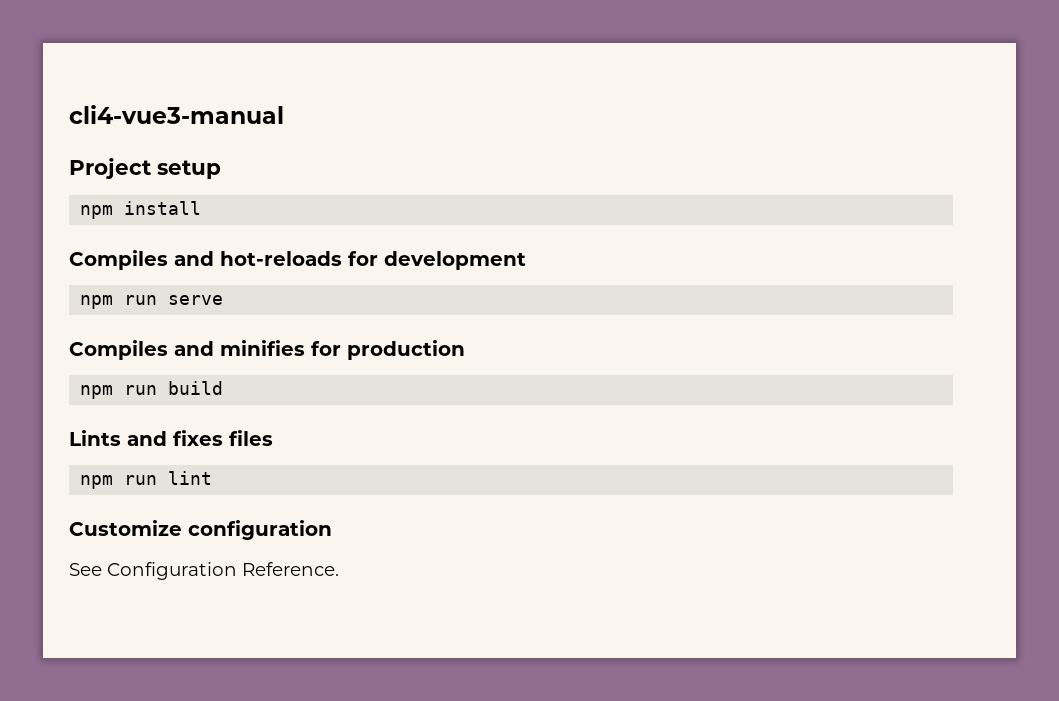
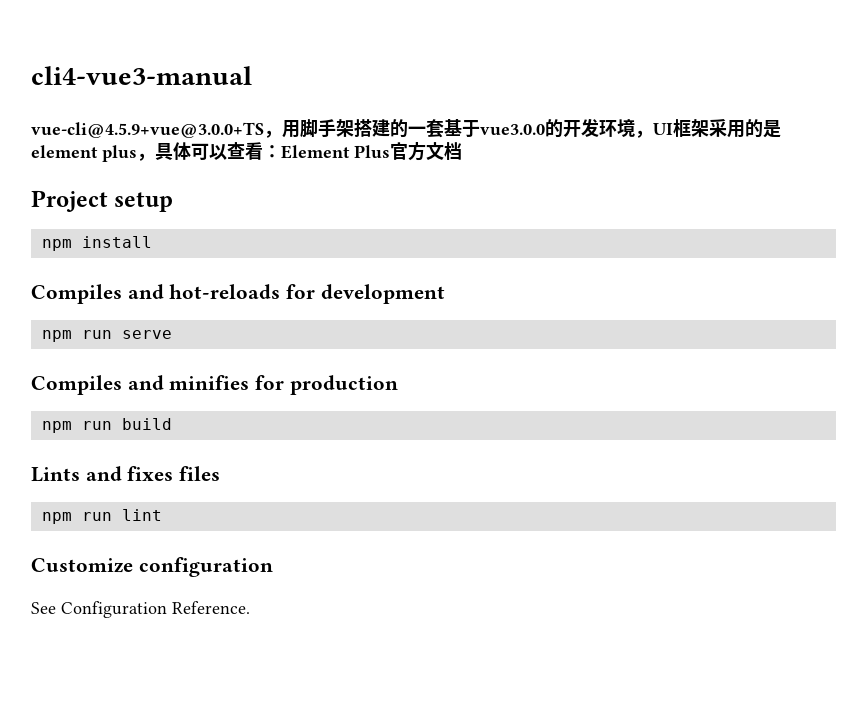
+ vue-cli@4.5.9+vue@3.0.0+TS，用脚手架搭建的一套基于vue3.0.0的开发环境，UI框架采用的是element plus，具体可以查看：Element Plus官方文档

